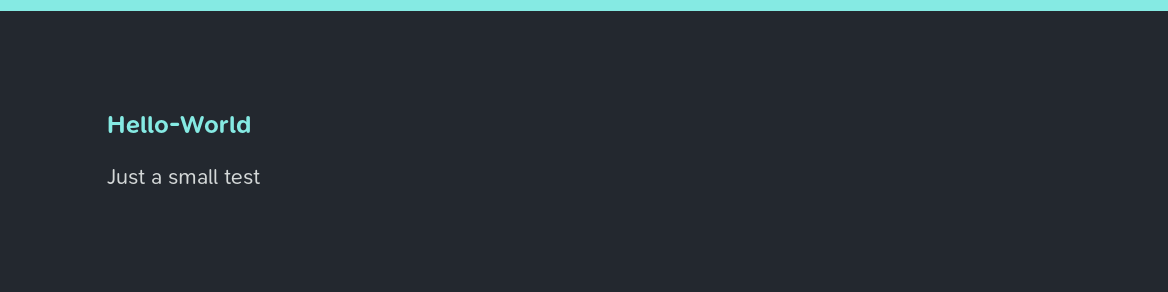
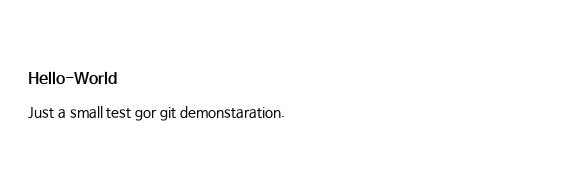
- Just a small test
+ Just a small test gor git demonstaration.

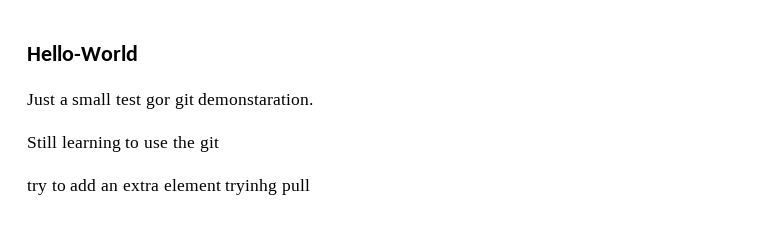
+ Still learning to use the git
+ try to add an extra element tryinhg pull

